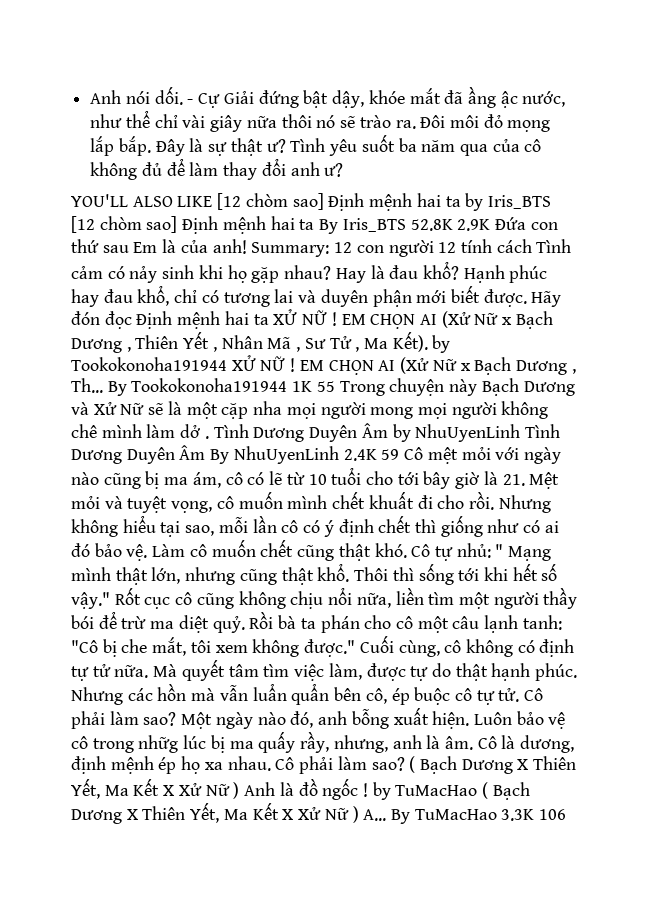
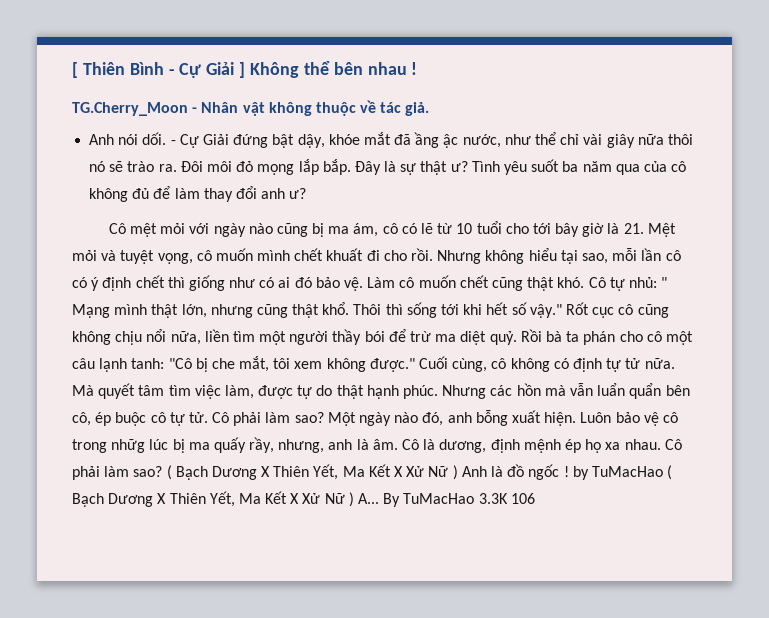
+ [ Thiên Bình - Cự Giải ] Không thể bên nhau !
+ TG.Cherry_Moon - Nhân vật không thuộc về tác giả.
- YOU'LL ALSO LIKE [12 chòm sao] Định mệnh hai ta by Iris_BTS [12 chòm sao] Định mệnh hai ta By Iris_BTS 52.8K 2.9K Đứa con thứ sau Em là của anh! Summary: 12 con người 12 tính cách Tình cảm có nảy sinh khi họ gặp nhau? Hay là đau khổ? Hạnh phúc hay đau khổ, chỉ có tương lai và duyên phận mới biết được. Hãy đón đọc Định mệnh hai ta XỬ NỮ ! EM CHỌN AI (Xử Nữ x Bạch Dương , Thiên Yết , Nhân Mã , Sư Tử , Ma Kết). by Tookokonoha191944 XỬ NỮ ! EM CHỌN AI (Xử Nữ x Bạch Dương , Th... By Tookokonoha191944 1K 55 Trong chuyện này Bạch Dương và Xử Nữ sẽ là một cặp nha mọi người mong mọi người không chê mình làm dở . Tình Dương Duyên Âm by NhuUyenLinh Tình Dương Duyên Âm By NhuUyenLinh 2.4K 59 Cô mệt mỏi với ngày nào cũng bị ma ám, cô có lẽ từ 10 tuổi cho tới bây giờ là 21. Mệt mỏi và tuyệt vọng, cô muốn mình chết khuất đi cho rồi.
+ Cô mệt mỏi với ngày nào cũng bị ma ám, cô có lẽ từ 10 tuổi cho tới bây giờ là 21. Mệt mỏi và tuyệt vọng, cô muốn mình chết khuất đi cho rồi.

